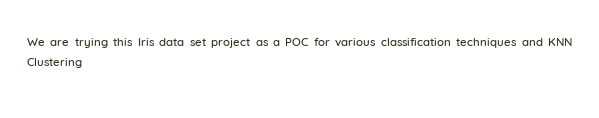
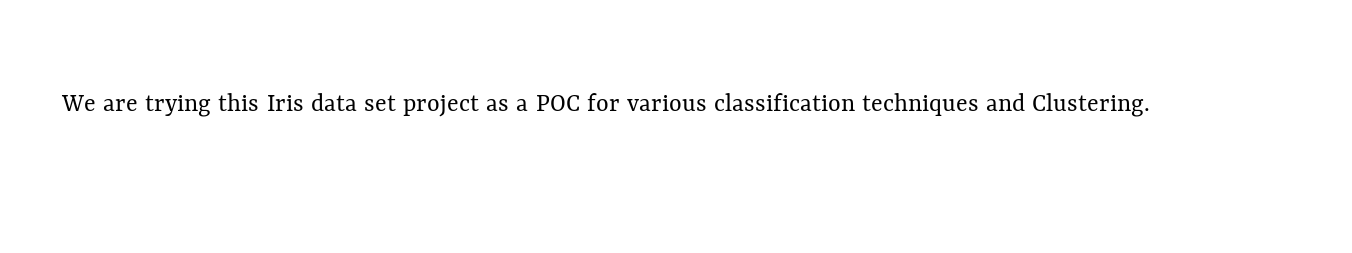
- We are trying this Iris data set project as a POC for various classification techniques and KNN Clustering
+ We are trying this Iris data set project as a POC for various classification techniques and Clustering.

